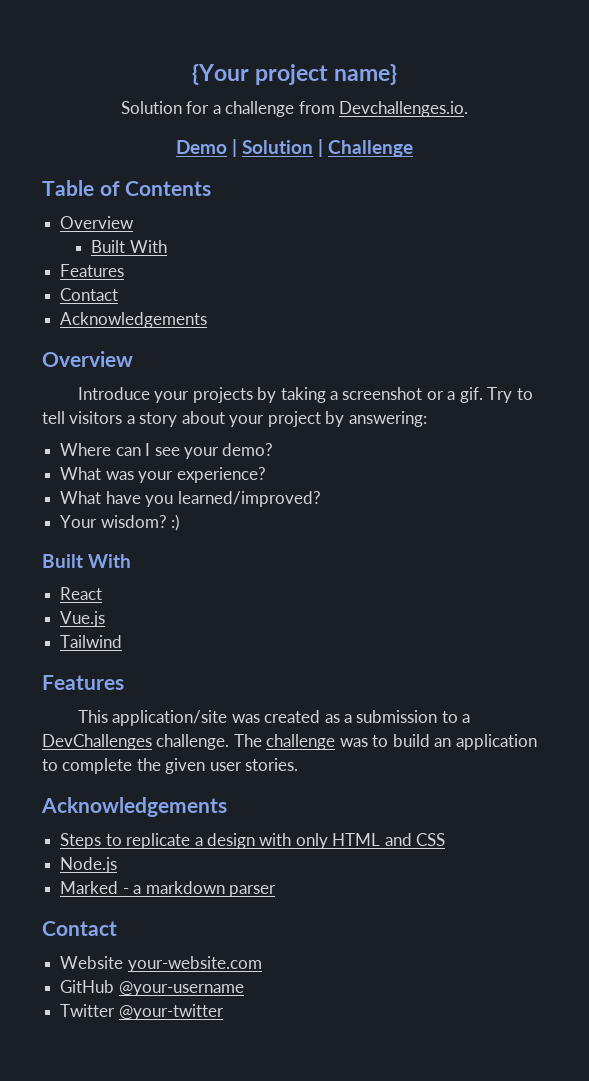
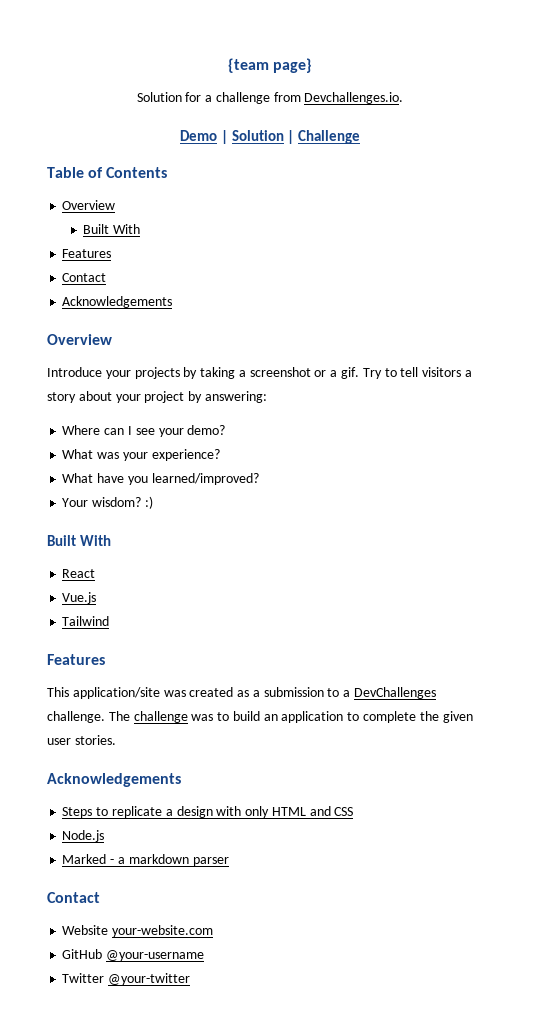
- {Your project name}
+ {team page}

